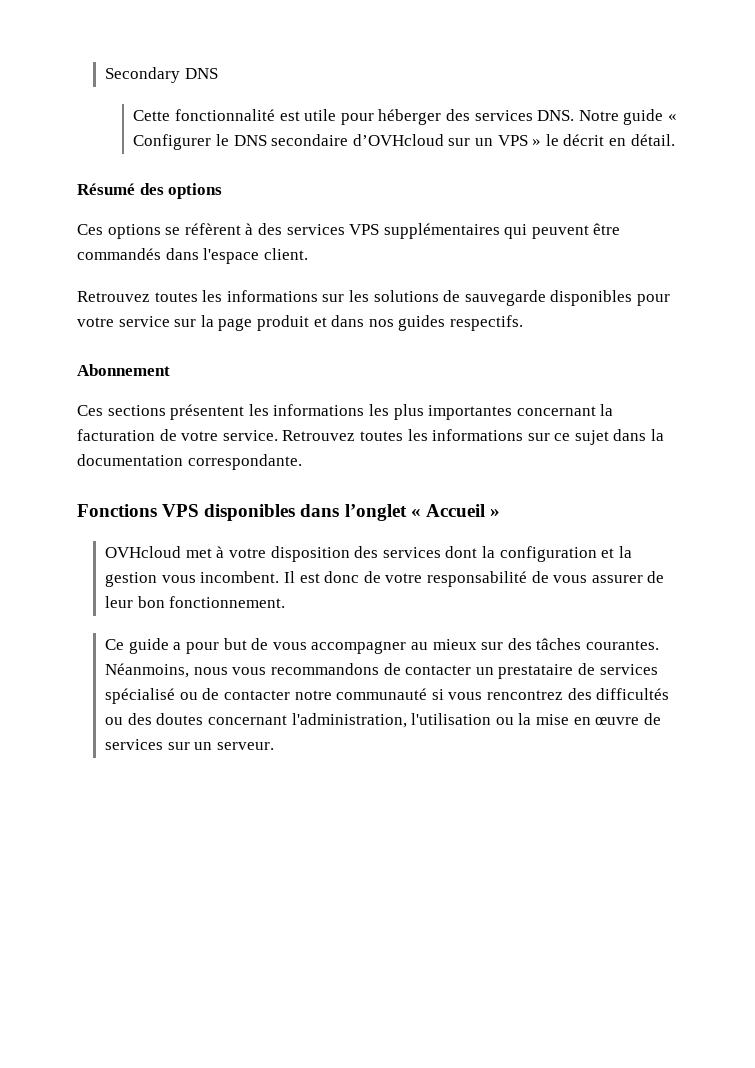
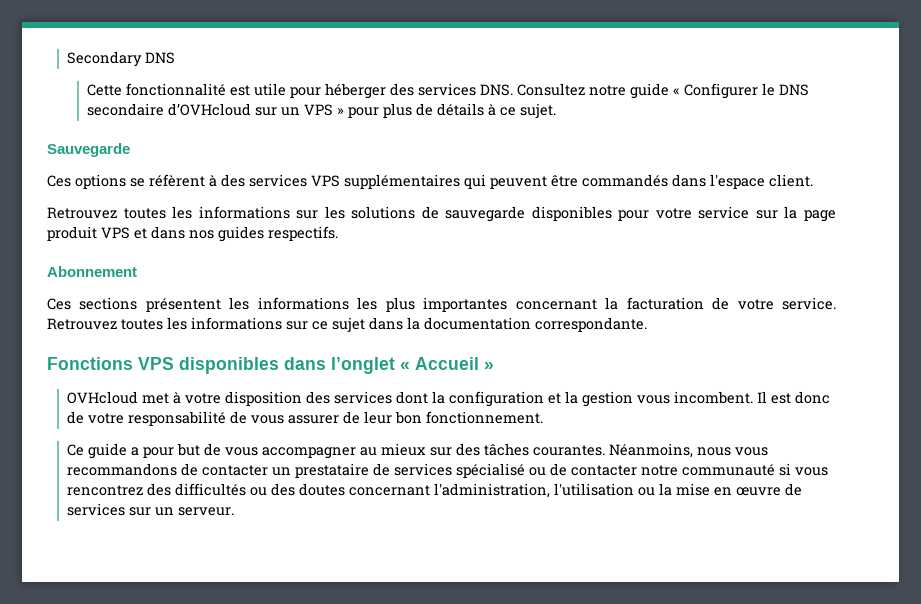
- Cette fonctionnalité est utile pour héberger des services DNS. Notre guide « Configurer le DNS secondaire d’OVHcloud sur un VPS » le décrit en détail.
- Résumé des options
+ Cette fonctionnalité est utile pour héberger des services DNS. Consultez notre guide « Configurer le DNS secondaire d’OVHcloud sur un VPS » pour plus de détails à ce sujet.
+ Sauvegarde
- Retrouvez toutes les informations sur les solutions de sauvegarde disponibles pour votre service sur la page produit et dans nos guides respectifs.
+ Retrouvez toutes les informations sur les solutions de sauvegarde disponibles pour votre service sur la page produit VPS et dans nos guides respectifs.

